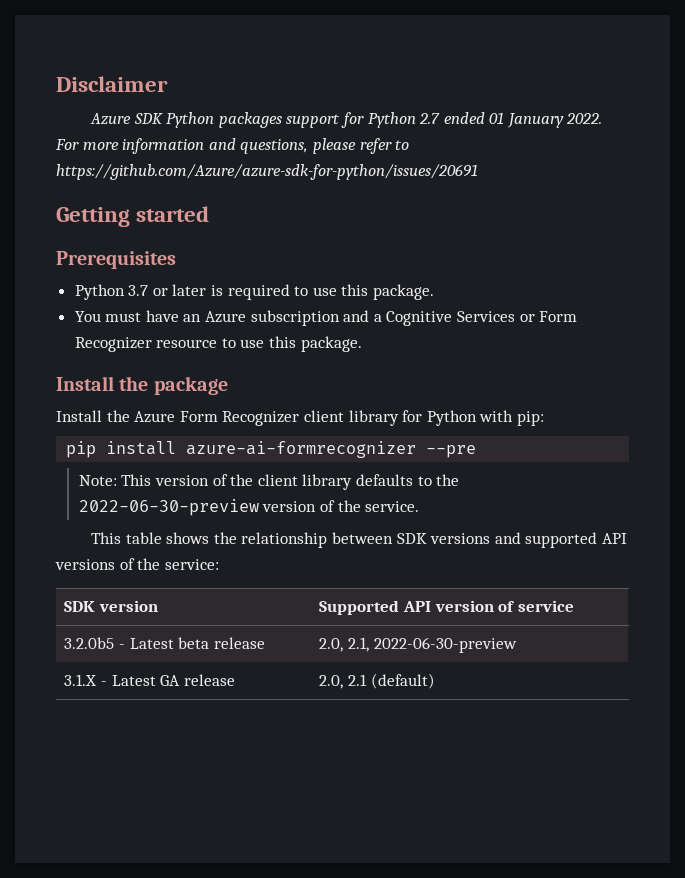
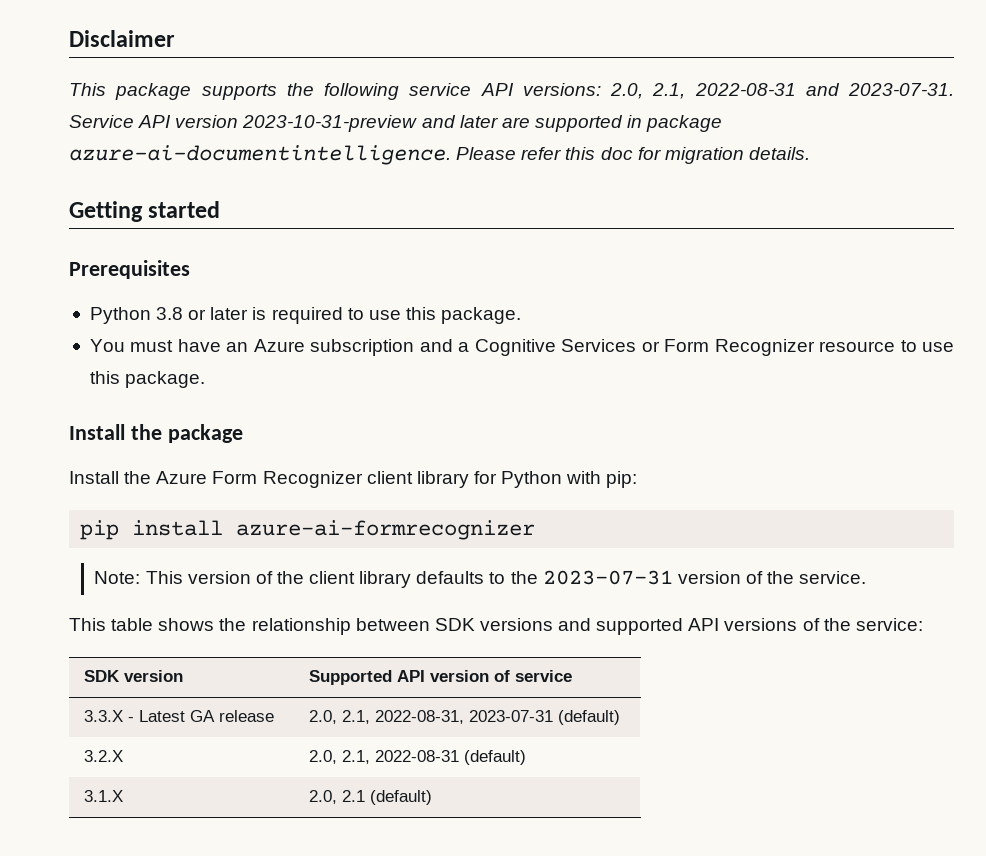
- Azure SDK Python packages support for Python 2.7 ended 01 January 2022. For more information and questions, please refer to https://github.com/Azure/azure-sdk-for-python/issues/20691
+ This package supports the following service API versions: 2.0, 2.1, 2022-08-31 and 2023-07-31. Service API version 2023-10-31-preview and later are supported in package azure-ai-documentintelligence. Please refer this doc for migration details.
- Python 3.7 or later is required to use this package.
+ Python 3.8 or later is required to use this package.
- pip install azure-ai-formrecognizer --pre
+ pip install azure-ai-formrecognizer
- Note: This version of the client library defaults to the 2022-06-30-preview version of the service.
+ Note: This version of the client library defaults to the 2023-07-31 version of the service.
- 3.2.0b5 - Latest beta release | 2.0, 2.1, 2022-06-30-preview
- 3.1.X - Latest GA release | 2.0, 2.1 (default)
+ 3.3.X - Latest GA release | 2.0, 2.1, 2022-08-31, 2023-07-31 (default)
+ 3.2.X | 2.0, 2.1, 2022-08-31 (default)
+ 3.1.X | 2.0, 2.1 (default)

